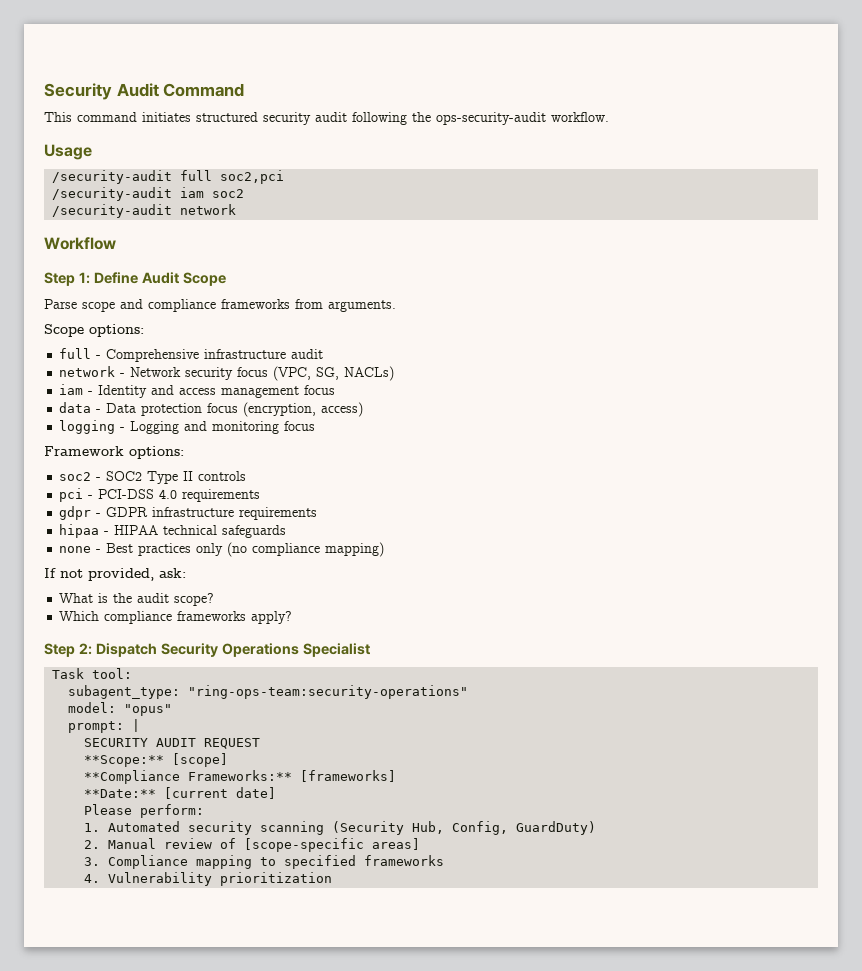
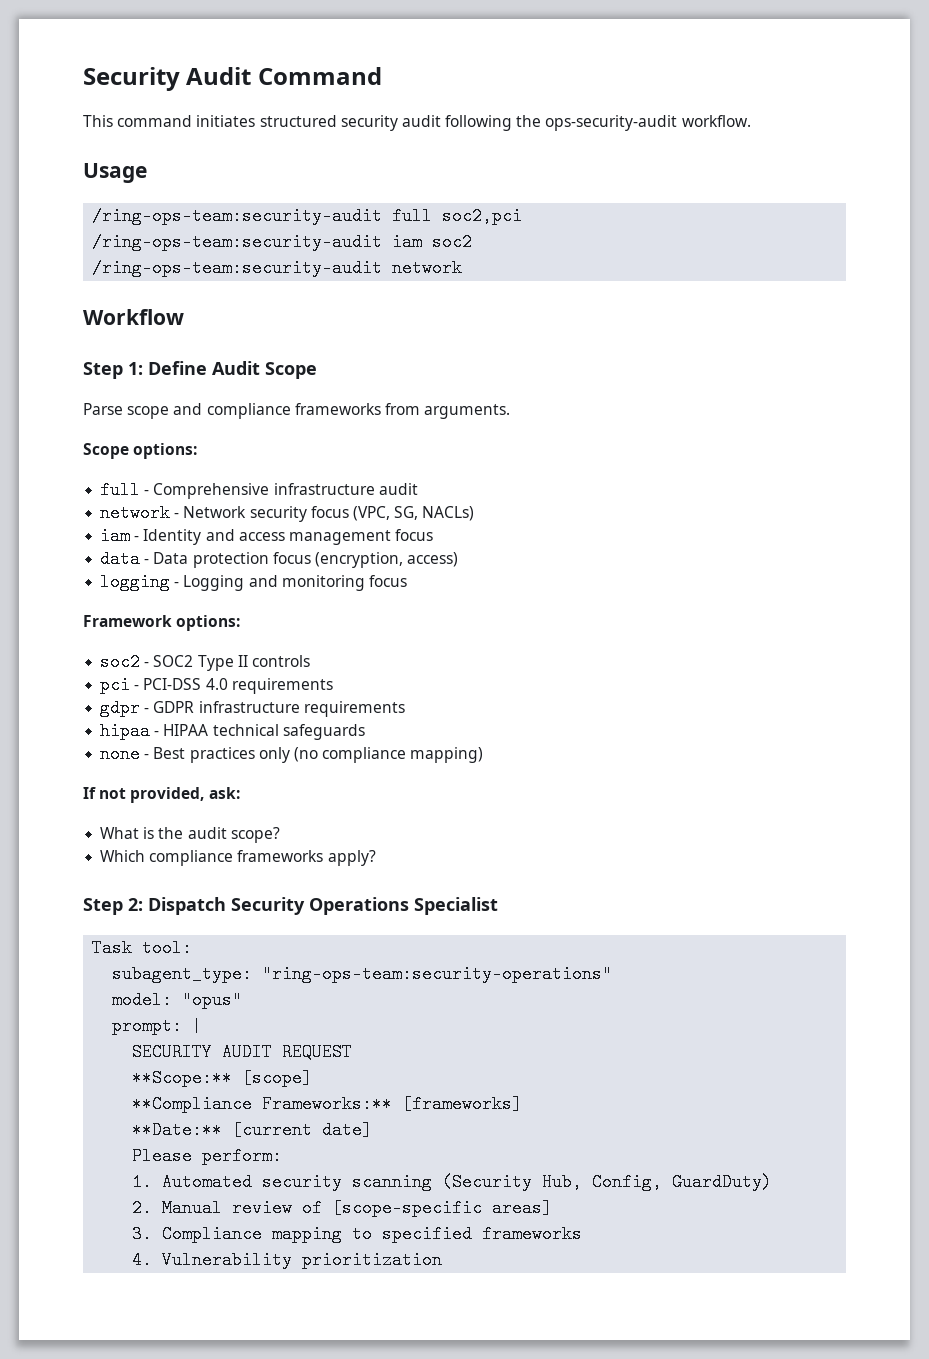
- /security-audit full soc2,pci
+ /ring-ops-team:security-audit full soc2,pci
- /security-audit iam soc2
+ /ring-ops-team:security-audit iam soc2
- /security-audit network
+ /ring-ops-team:security-audit network

